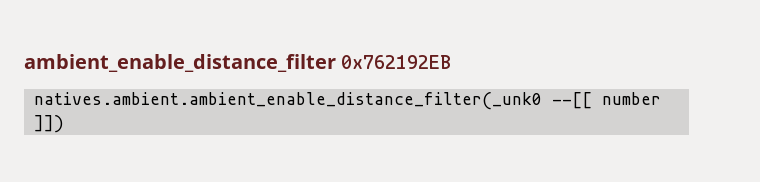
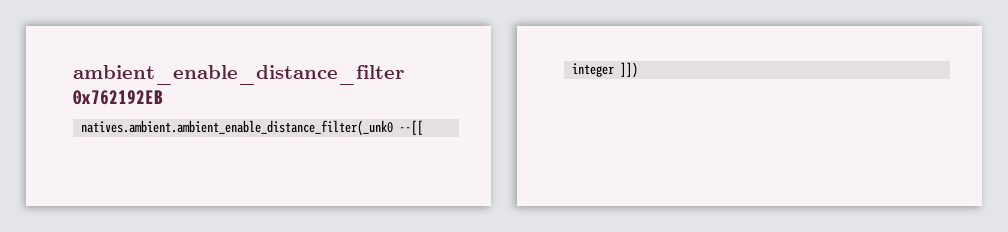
- natives.ambient.ambient_enable_distance_filter(_unk0 --[[ number ]])
+ natives.ambient.ambient_enable_distance_filter(_unk0 --[[ integer ]])

